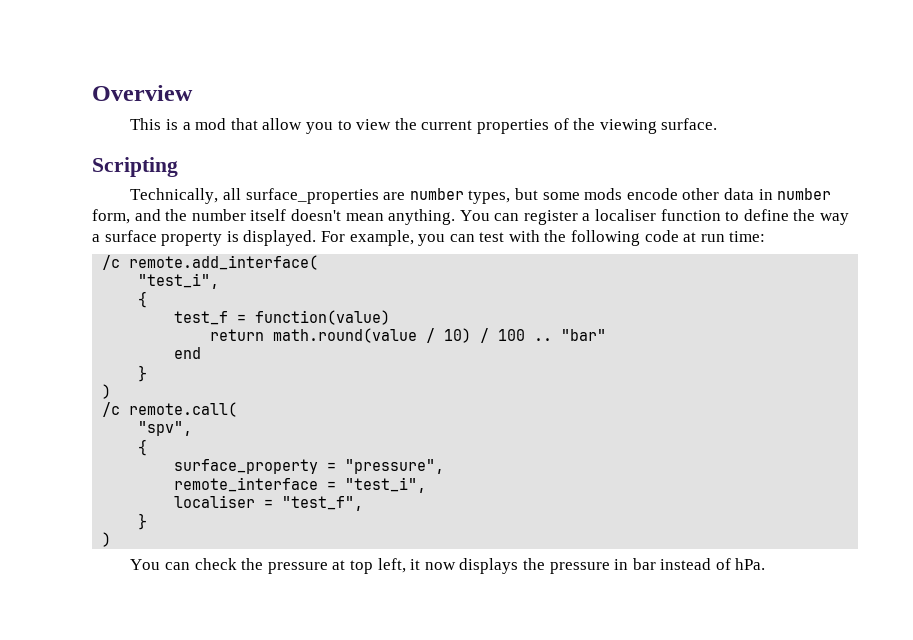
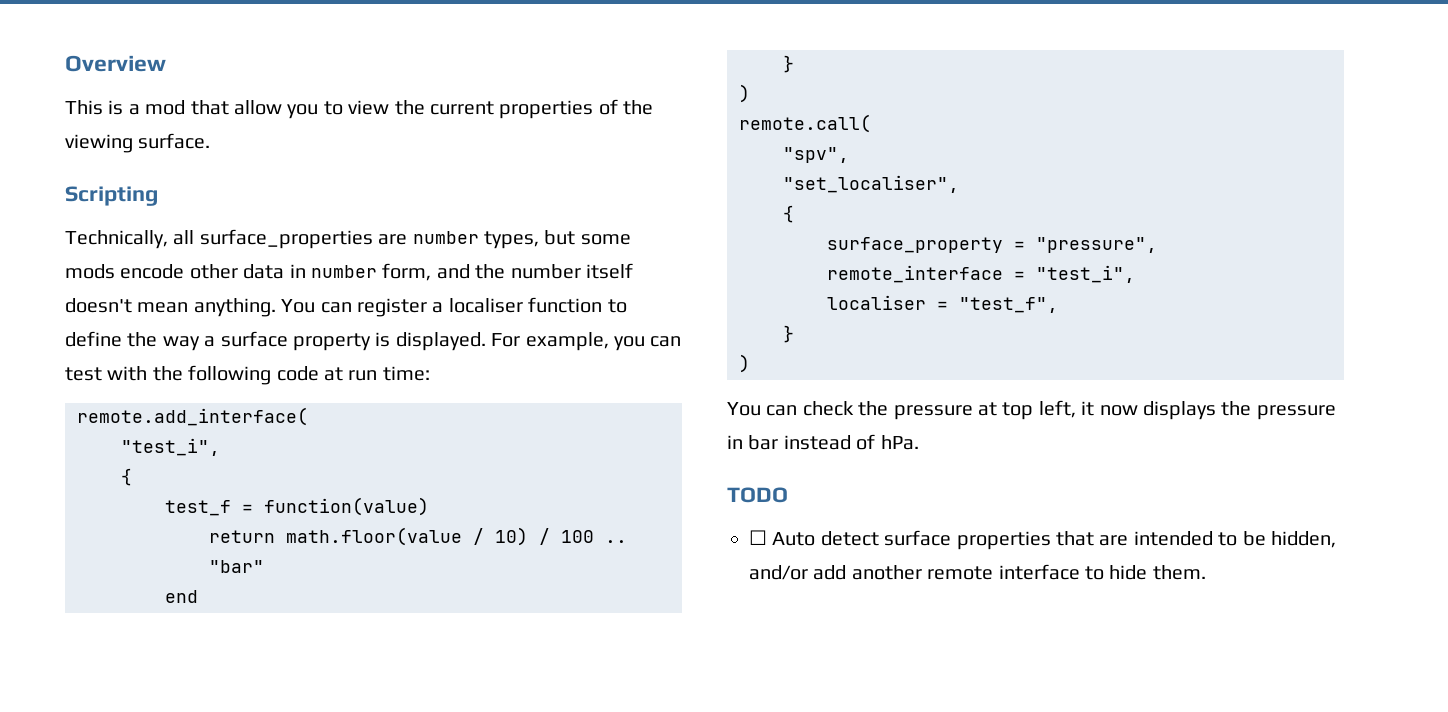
- /c remote.add_interface(
+ remote.add_interface(
- return math.round(value / 10) / 100 ..
+ return math.floor(value / 10) / 100 ..
- /c remote.call(
+ remote.call(
+ "set_localiser",
+ TODO
+ ☐ Auto detect surface properties that are intended to be hidden, and/or add another remote interface to hide them.

